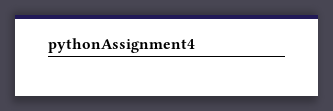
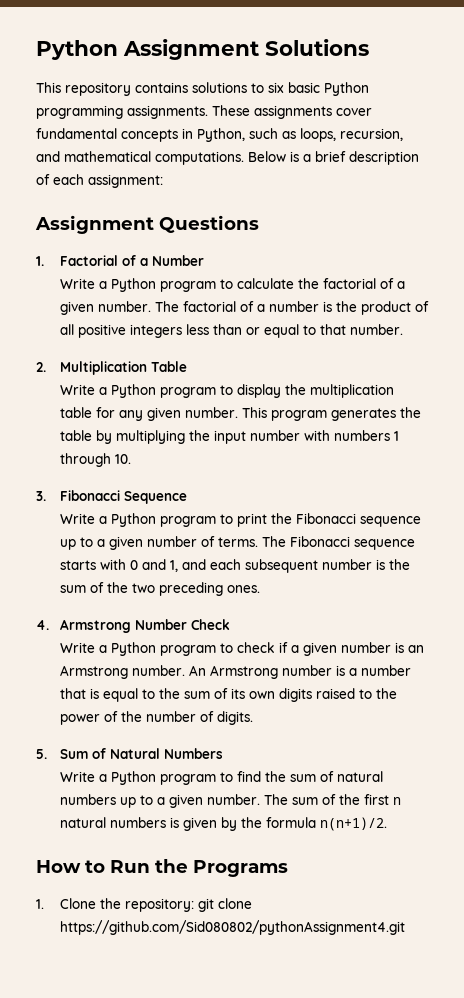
- pythonAssignment4
+ Python Assignment Solutions
+ This repository contains solutions to six basic Python programming assignments. These assignments cover fundamental concepts in Python, such as loops, recursion, and mathematical computations. Below is a brief description of each assignment:
+ Assignment Questions
+ 1. Factorial of a Number
+ Write a Python program to calculate the factorial of a given number. The factorial of a number is the product of all positive integers less than or equal to that number.
+ 2. Multiplication Table
+ Write a Python program to display the multiplication table for any given number. This program generates the table by multiplying the input number with numbers 1 through 10.
+ 3. Fibonacci Sequence
+ Write a Python program to print the Fibonacci sequence up to a given number of terms. The Fibonacci sequence starts with 0 and 1, and each subsequent number is the sum of the two preceding ones.
+ 4. Armstrong Number Check
+ Write a Python program to check if a given number is an Armstrong number. An Armstrong number is a number that is equal to the sum of its own digits raised to the power of the number of digits.
+ 5. Sum of Natural Numbers
+ Write a Python program to find the sum of natural numbers up to a given number. The sum of the first n natural numbers is given by the formula n(n+1)/2.
+ How to Run the Programs
+ 1. Clone the repository: git clone https://github.com/Sid080802/pythonAssignment4.git

